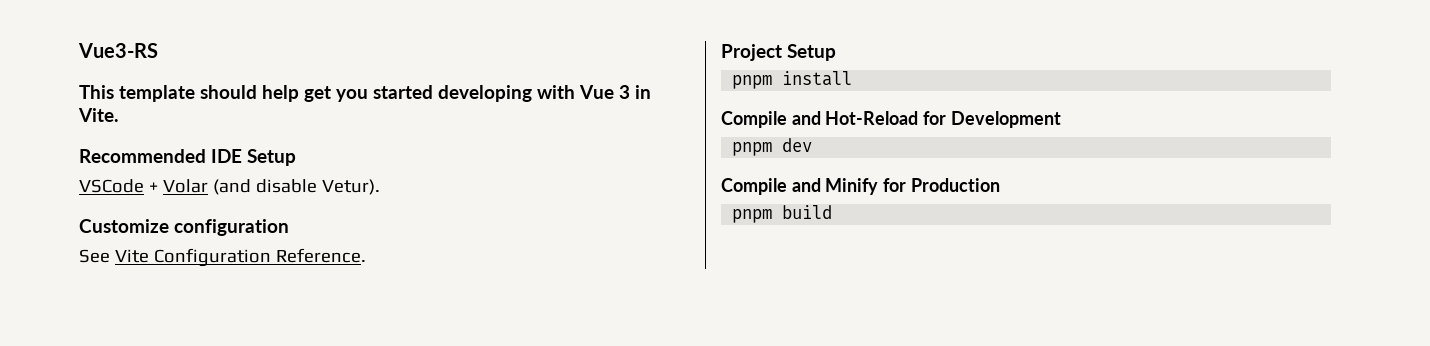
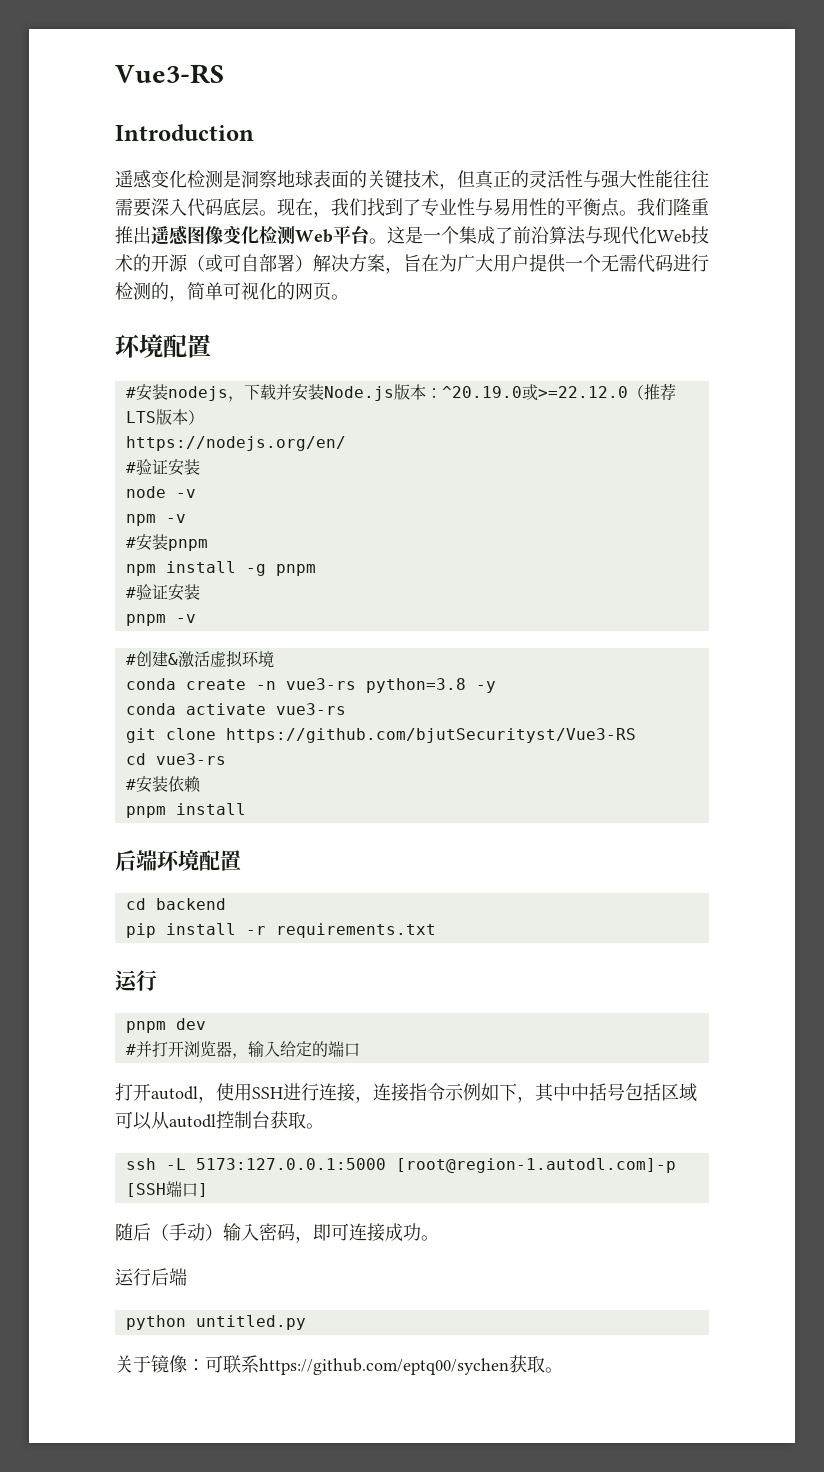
- This template should help get you started developing with Vue 3 in Vite.
- Recommended IDE Setup
- VSCode + Volar (and disable Vetur).
- Customize configuration
- See Vite Configuration Reference.
- Project Setup
+ Introduction
+ 遥感变化检测是洞察地球表面的关键技术，但真正的灵活性与强大性能往往需要深入代码底层。现在，我们找到了专业性与易用性的平衡点。我们隆重推出遥感图像变化检测Web平台。这是一个集成了前沿算法与现代化Web技术的开源（或可自部署）解决方案，旨在为广大用户提供一个无需代码进行检测的，简单可视化的网页。
+ 环境配置
+ #安装nodejs，下载并安装Node.js版本：^20.19.0或>=22.12.0（推荐LTS版本）
+ https://nodejs.org/en/
+ #验证安装
+ node -v
+ npm -v
+ #安装pnpm
+ npm install -g pnpm
+ #验证安装
+ pnpm -v
+ #创建&激活虚拟环境
+ conda create -n vue3-rs python=3.8 -y
+ conda activate vue3-rs
+ git clone https://github.com/bjutSecurityst/Vue3-RS
+ cd vue3-rs
+ #安装依赖
  pnpm install
- Compile and Hot-Reload for Development
+ 后端环境配置
+ cd backend
+ pip install -r requirements.txt
+ 运行
  pnpm dev
- Compile and Minify for Production
- pnpm build
+ #并打开浏览器，输入给定的端口
+ 打开autodl，使用SSH进行连接，连接指令示例如下，其中中括号包括区域可以从autodl控制台获取。
+ ssh -L 5173:127.0.0.1:5000 [root@region-1.autodl.com]-p [SSH端口]
+ 随后（手动）输入密码，即可连接成功。
+ 运行后端
+ python untitled.py
+ 关于镜像：可联系https://github.com/eptq00/sychen获取。

